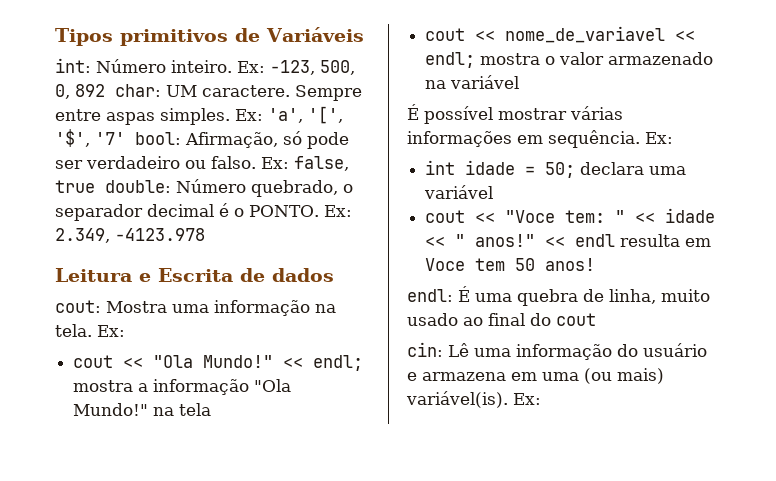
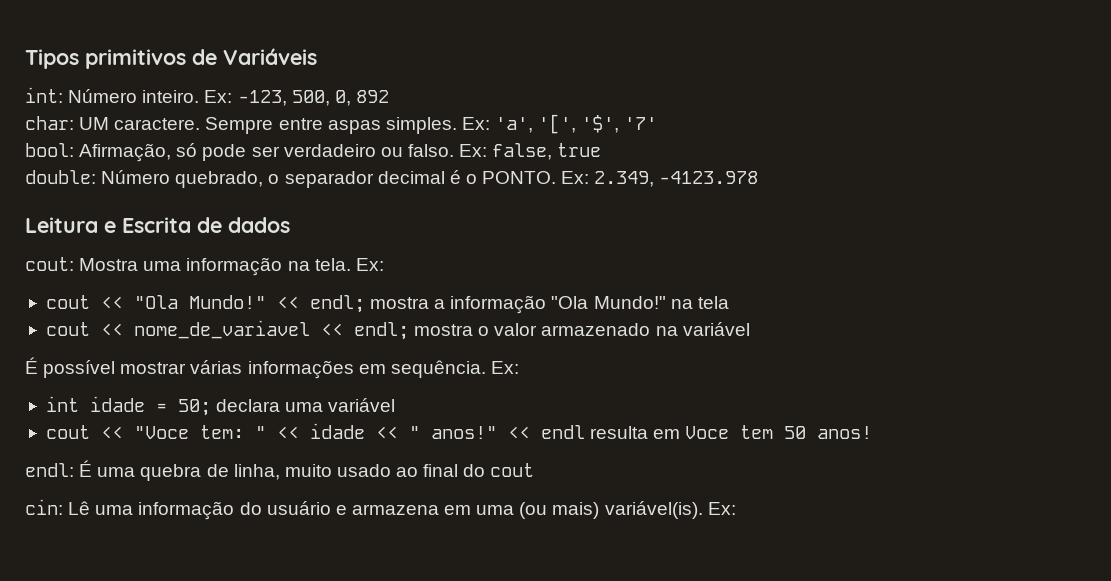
- Ex: -123, 500, 0, 892 char: UM caractere.
+ Ex: -123, 500, 0, 892
+ char: UM caractere.
- Ex: 'a', '[', '$', '7' bool: Afirmação, só pode ser verdadeiro ou falso.
+ Ex: 'a', '[', '$', '7'
+ bool: Afirmação, só pode ser verdadeiro ou falso.
- Ex: false, true double: Número quebrado, o separador decimal é o PONTO.
+ Ex: false, true
+ double: Número quebrado, o separador decimal é o PONTO.

